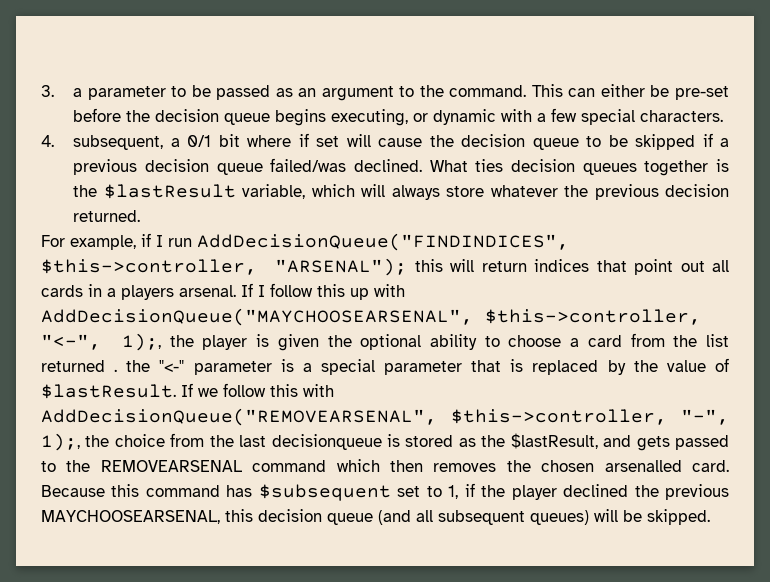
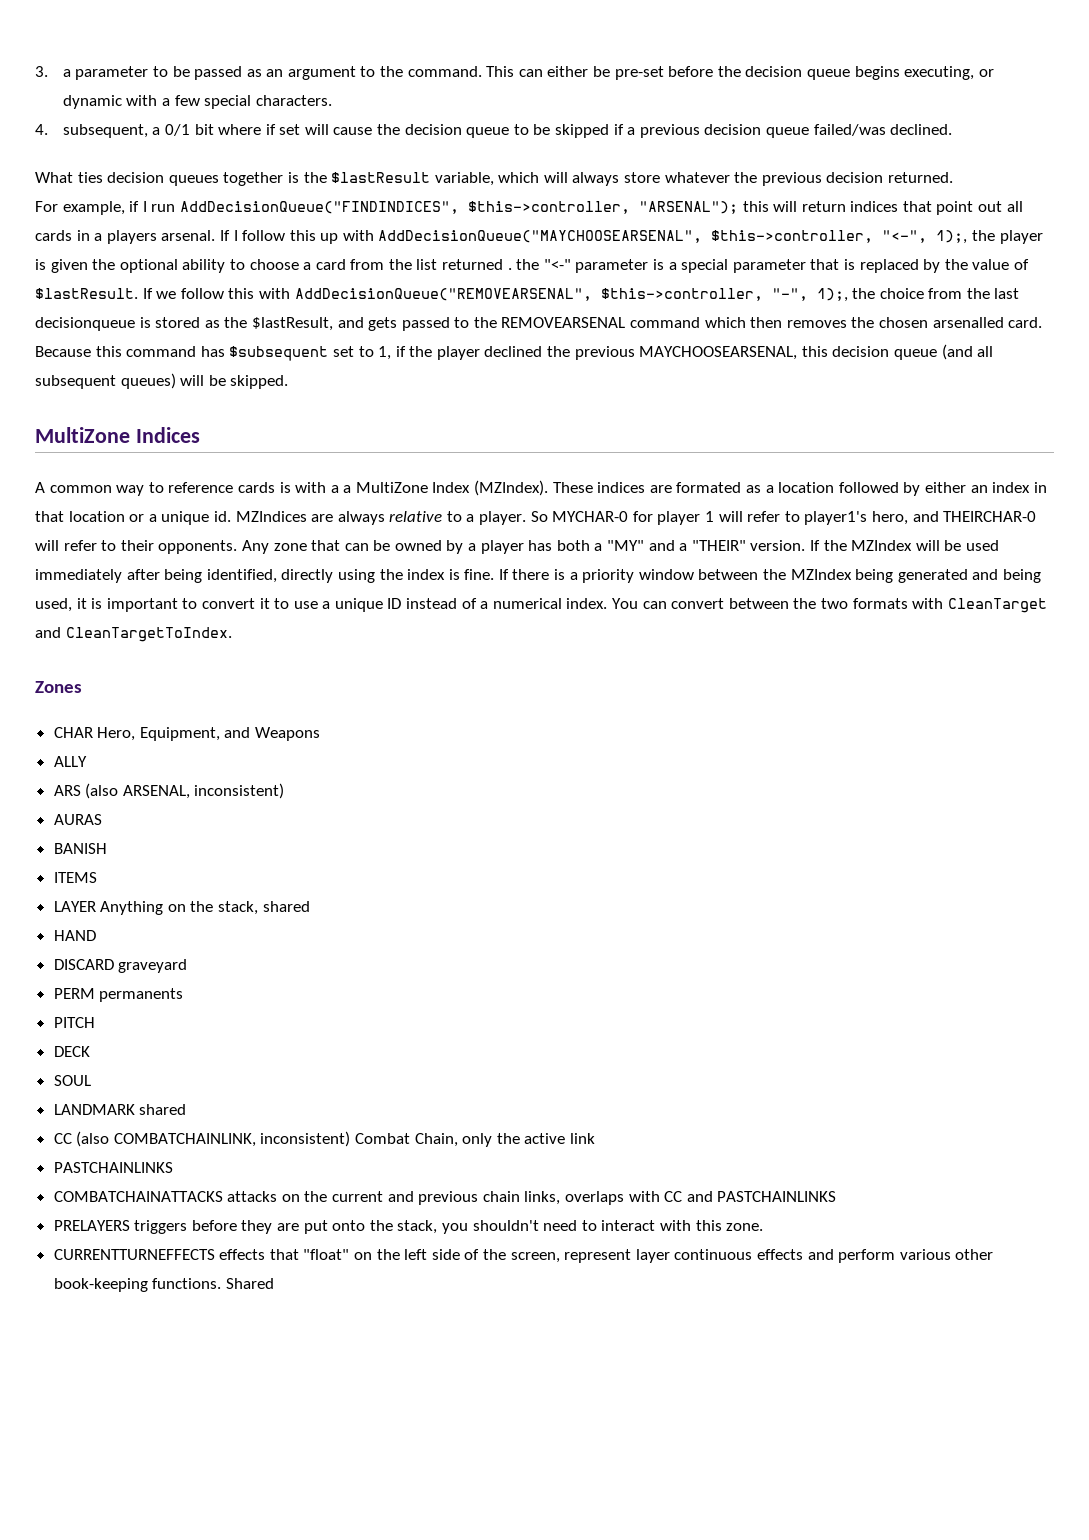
- 4. subsequent, a 0/1 bit where if set will cause the decision queue to be skipped if a previous decision queue failed/was declined. What ties decision queues together is the $lastResult variable, which will always store whatever the previous decision returned.
+ 4. subsequent, a 0/1 bit where if set will cause the decision queue to be skipped if a previous decision queue failed/was declined.
+ What ties decision queues together is the $lastResult variable, which will always store whatever the previous decision returned.
+ MultiZone Indices
+ A common way to reference cards is with a a MultiZone Index (MZIndex). These indices are formated as a location followed by either an index in that location or a unique id. MZIndices are always relative to a player. So MYCHAR-0 for player 1 will refer to player1's hero, and THEIRCHAR-0 will refer to their opponents. Any zone that can be owned by a player has both a "MY" and a "THEIR" version. If the MZIndex will be used immediately after being identified, directly using the index is fine. If there is a priority window between the MZIndex being generated and being used, it is important to convert it to use a unique ID instead of a numerical index. You can convert between the two formats with CleanTarget and CleanTargetToIndex.
+ Zones
+ CHAR Hero, Equipment, and Weapons
+ ALLY
+ ARS (also ARSENAL, inconsistent)
+ AURAS
+ BANISH
+ ITEMS
+ LAYER Anything on the stack, shared
+ HAND
+ DISCARD graveyard
+ PERM permanents
+ PITCH
+ DECK
+ SOUL
+ LANDMARK shared
+ CC (also COMBATCHAINLINK, inconsistent) Combat Chain, only the active link
+ PASTCHAINLINKS
+ COMBATCHAINATTACKS attacks on the current and previous chain links, overlaps with CC and PASTCHAINLINKS
+ PRELAYERS triggers before they are put onto the stack, you shouldn't need to interact with this zone.
+ CURRENTTURNEFFECTS effects that "float" on the left side of the screen, represent layer continuous effects and perform various other book-keeping functions. Shared

